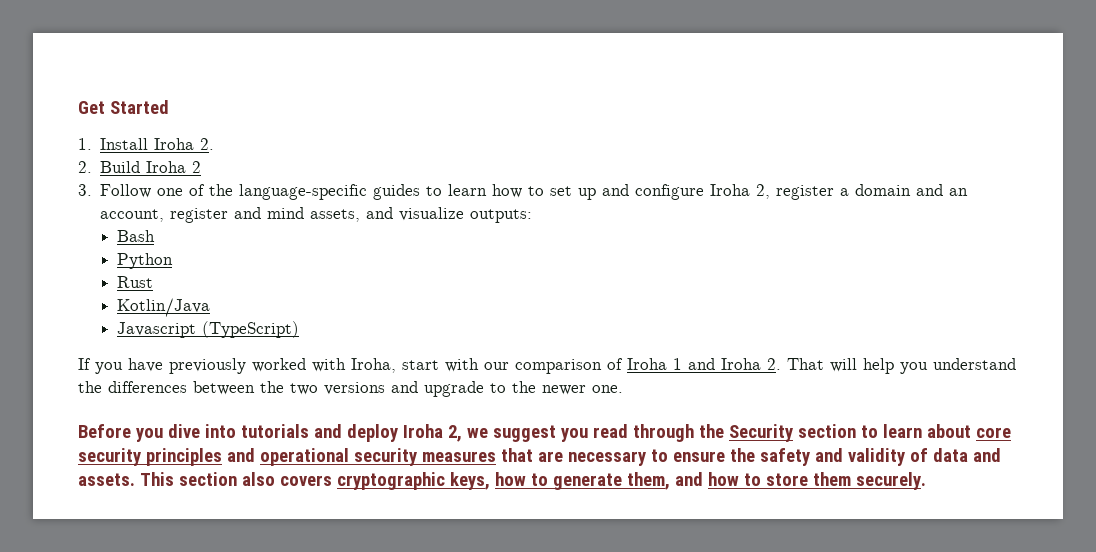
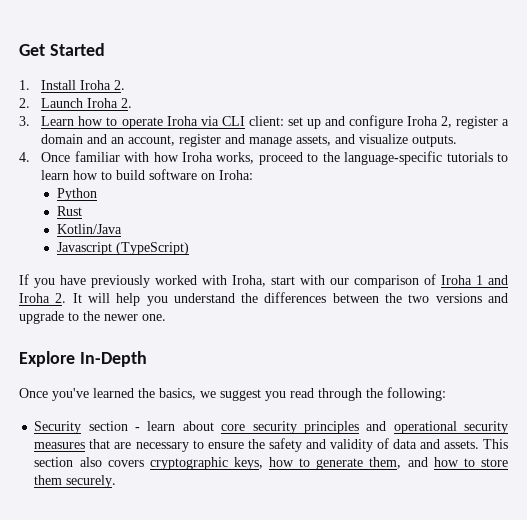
- 2. Build Iroha 2
- 3. Follow one of the language-specific guides to learn how to set up and configure Iroha 2, register a domain and an account, register and mind assets, and visualize outputs:
- Bash
+ 2. Launch Iroha 2.
+ 3. Learn how to operate Iroha via CLI client: set up and configure Iroha 2, register a domain and an account, register and manage assets, and visualize outputs.
+ 4. Once familiar with how Iroha works, proceed to the language-specific tutorials to learn how to build software on Iroha:
- If you have previously worked with Iroha, start with our comparison of Iroha 1 and Iroha 2. That will help you understand the differences between the two versions and upgrade to the newer one.
+ If you have previously worked with Iroha, start with our comparison of Iroha 1 and Iroha 2. It will help you understand the differences between the two versions and upgrade to the newer one.
- Before you dive into tutorials and deploy Iroha 2, we suggest you read through the Security section to learn about core security principles and operational security measures that are necessary to ensure the safety and validity of data and assets.
+ Explore In-Depth
+ Once you've learned the basics, we suggest you read through the following:
+ Security section - learn about core security principles and operational security measures that are necessary to ensure the safety and validity of data and assets.

